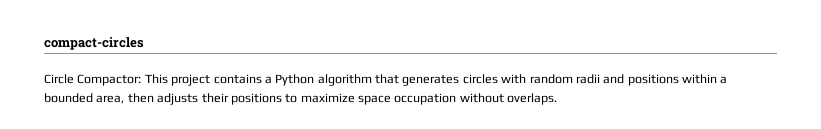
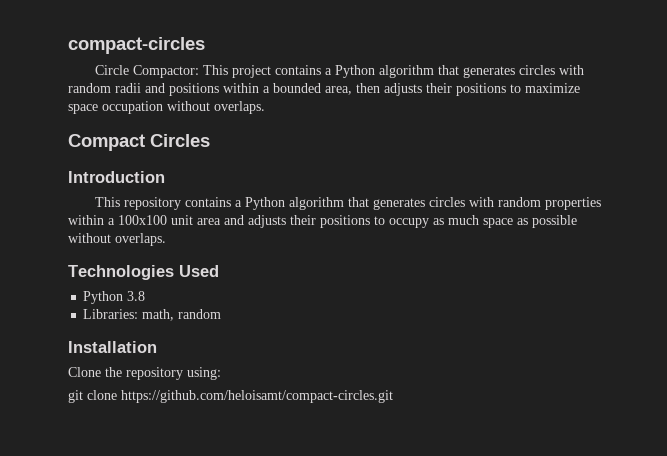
+ Compact Circles
+ Introduction
+ This repository contains a Python algorithm that generates circles with random properties within a 100x100 unit area and adjusts their positions to occupy as much space as possible without overlaps.
+ Technologies Used
+ Python 3.8
+ Libraries: math, random
+ Installation
+ Clone the repository using:
+ git clone https://github.com/heloisamt/compact-circles.git

